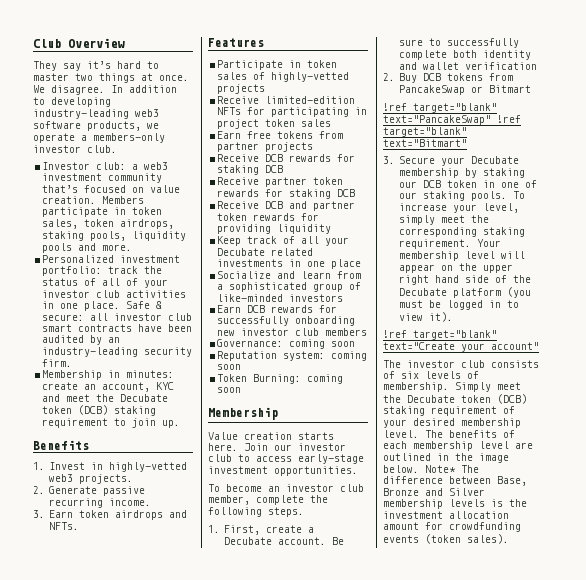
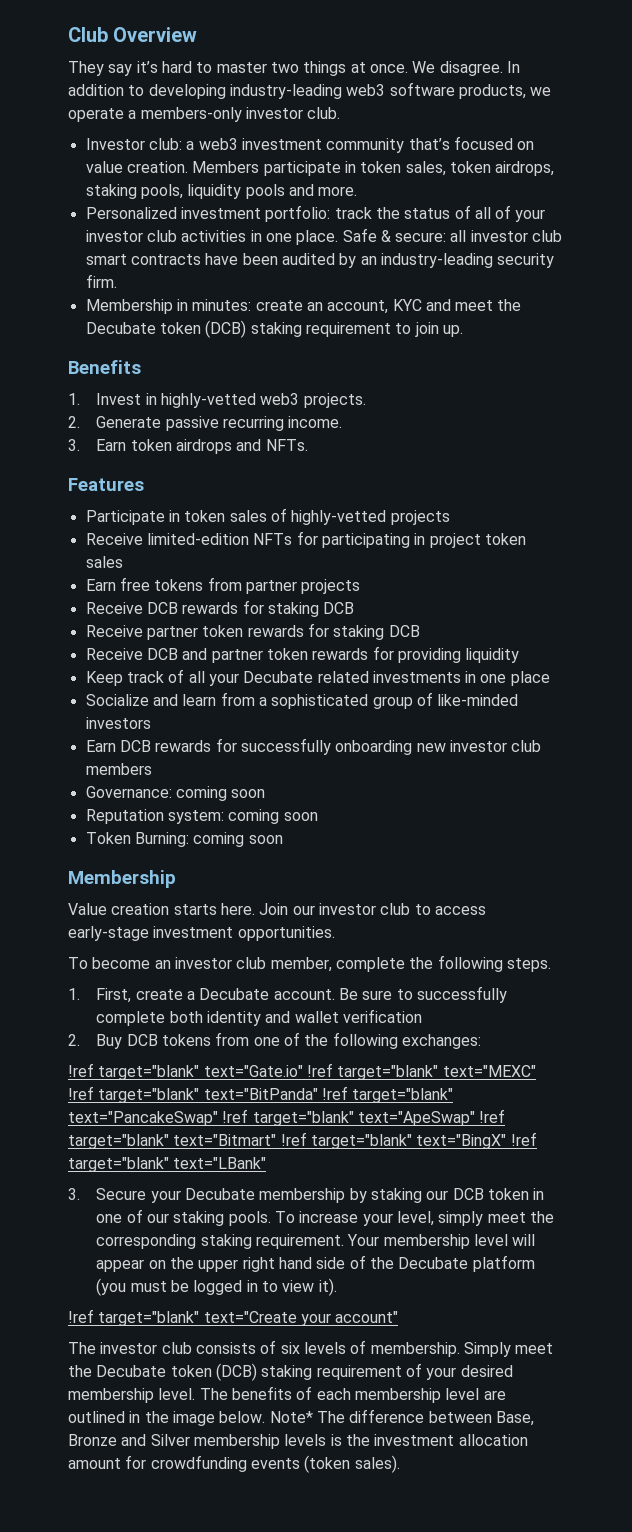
- 2. Buy DCB tokens from PancakeSwap or Bitmart
- !ref target="blank" text="PancakeSwap" !ref target="blank" text="Bitmart"
+ 2. Buy DCB tokens from one of the following exchanges:
+ !ref target="blank" text="Gate.io" !ref target="blank" text="MEXC" !ref target="blank" text="BitPanda" !ref target="blank" text="PancakeSwap" !ref target="blank" text="ApeSwap" !ref target="blank" text="Bitmart" !ref target="blank" text="BingX" !ref target="blank" text="LBank"

